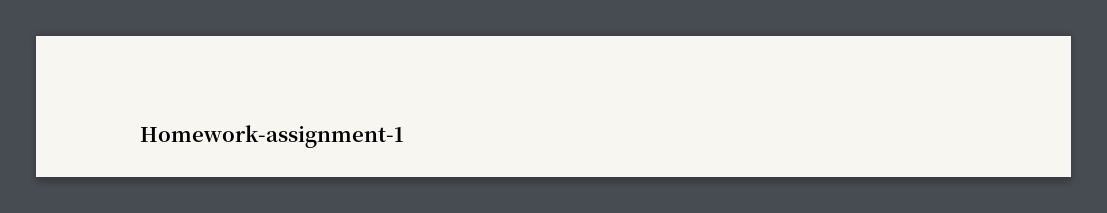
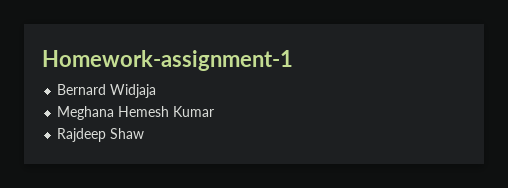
+ Bernard Widjaja
+ Meghana Hemesh Kumar
+ Rajdeep Shaw

